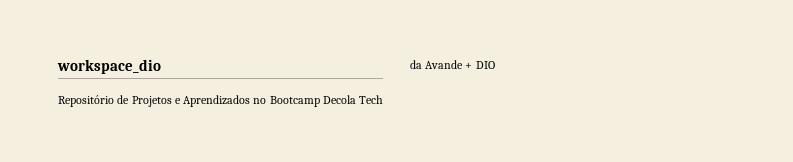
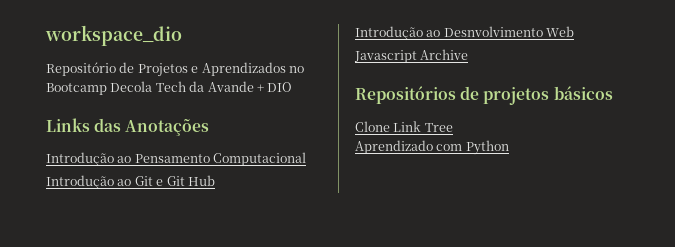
+ Links das Anotações
+ Introdução ao Pensamento Computacional
+ Introdução ao Git e Git Hub
+ Introdução ao Desnvolvimento Web
+ Javascript Archive
+ Repositórios de projetos básicos
+ Clone Link Tree
+ Aprendizado com Python

